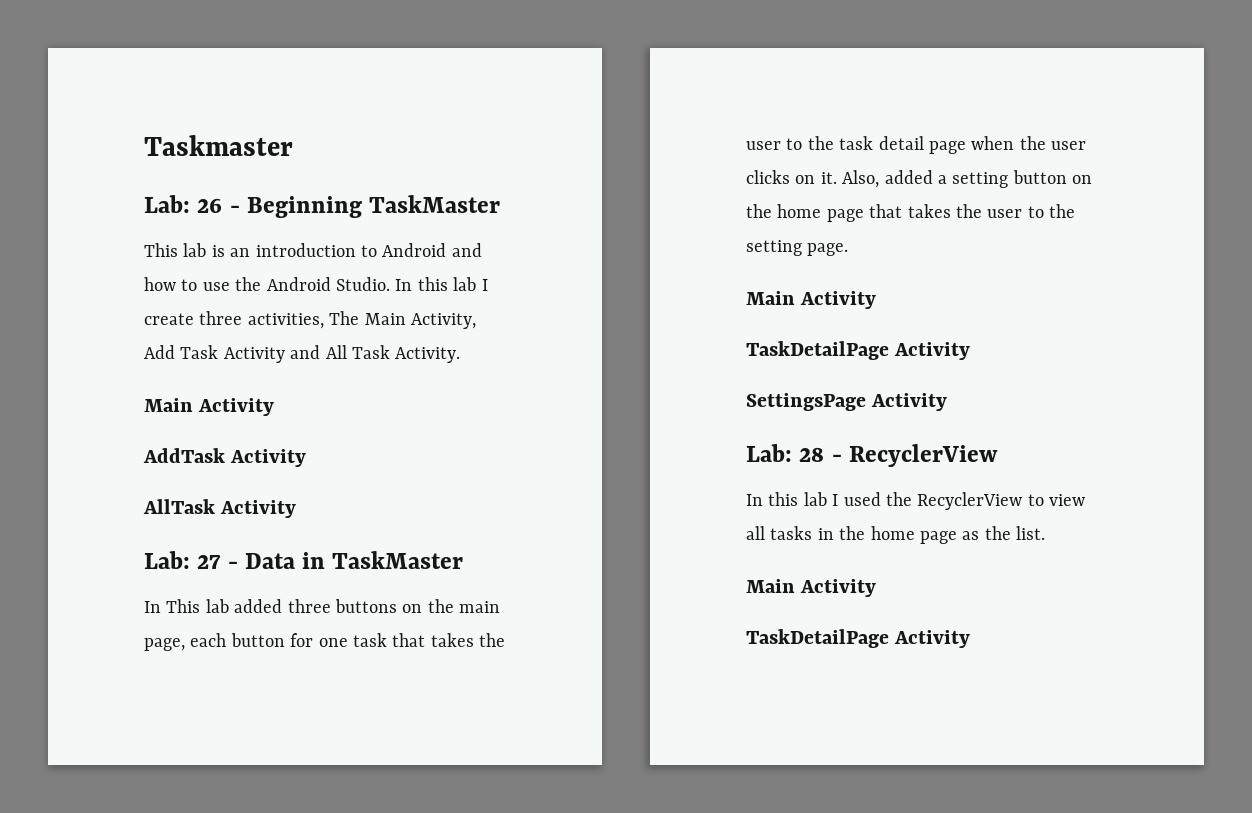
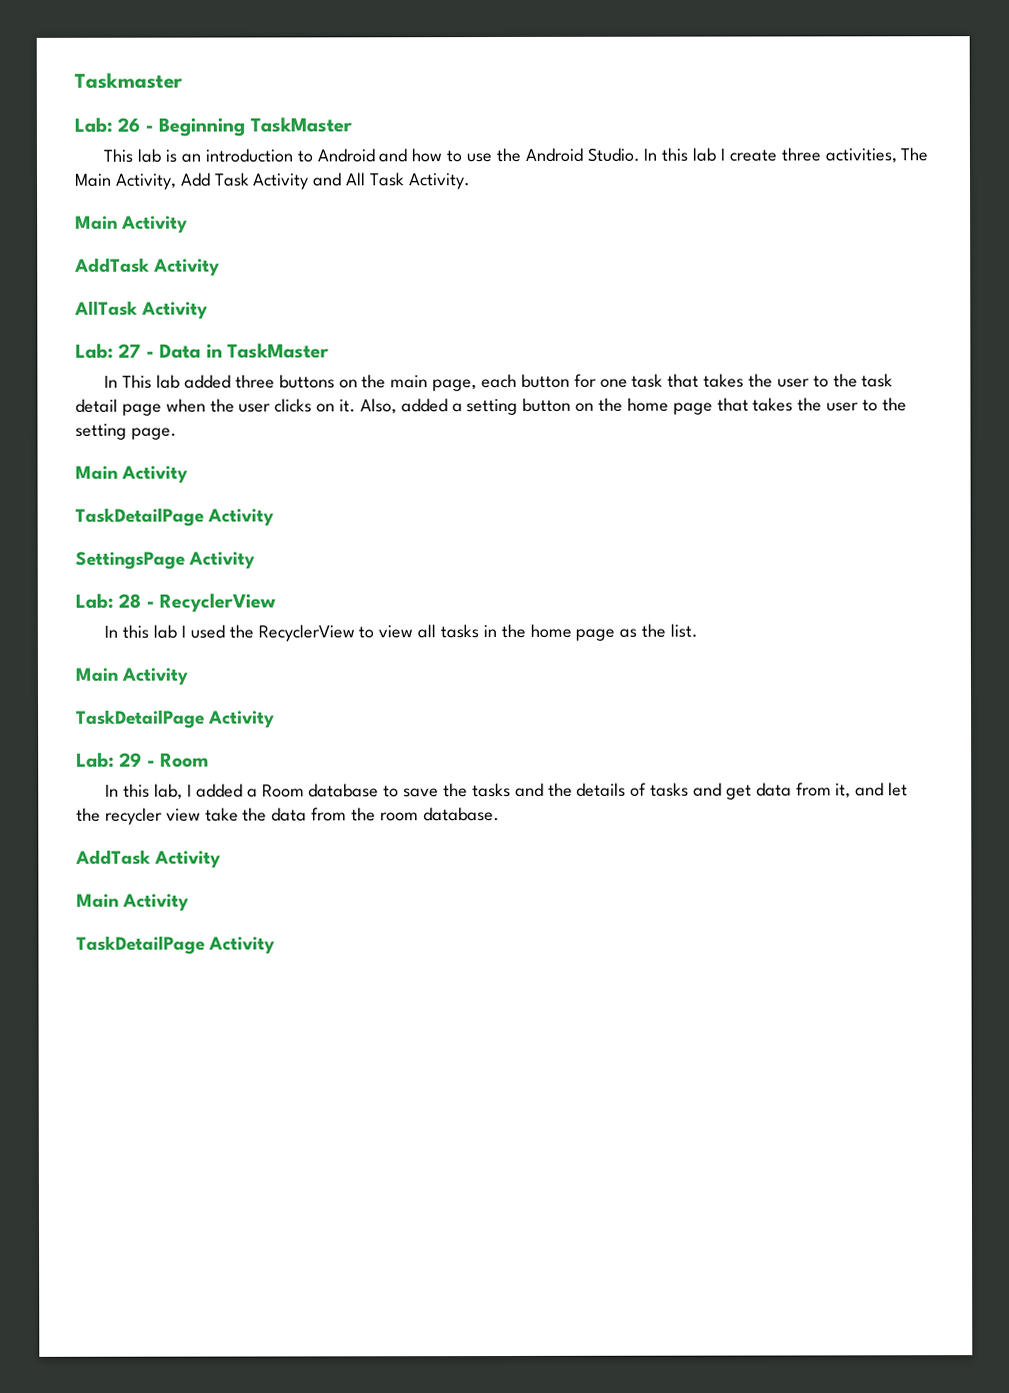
+ Lab: 29 - Room
+ In this lab, I added a Room database to save the tasks and the details of tasks and get data from it, and let the recycler view take the data from the room database.
+ AddTask Activity
+ Main Activity
+ TaskDetailPage Activity

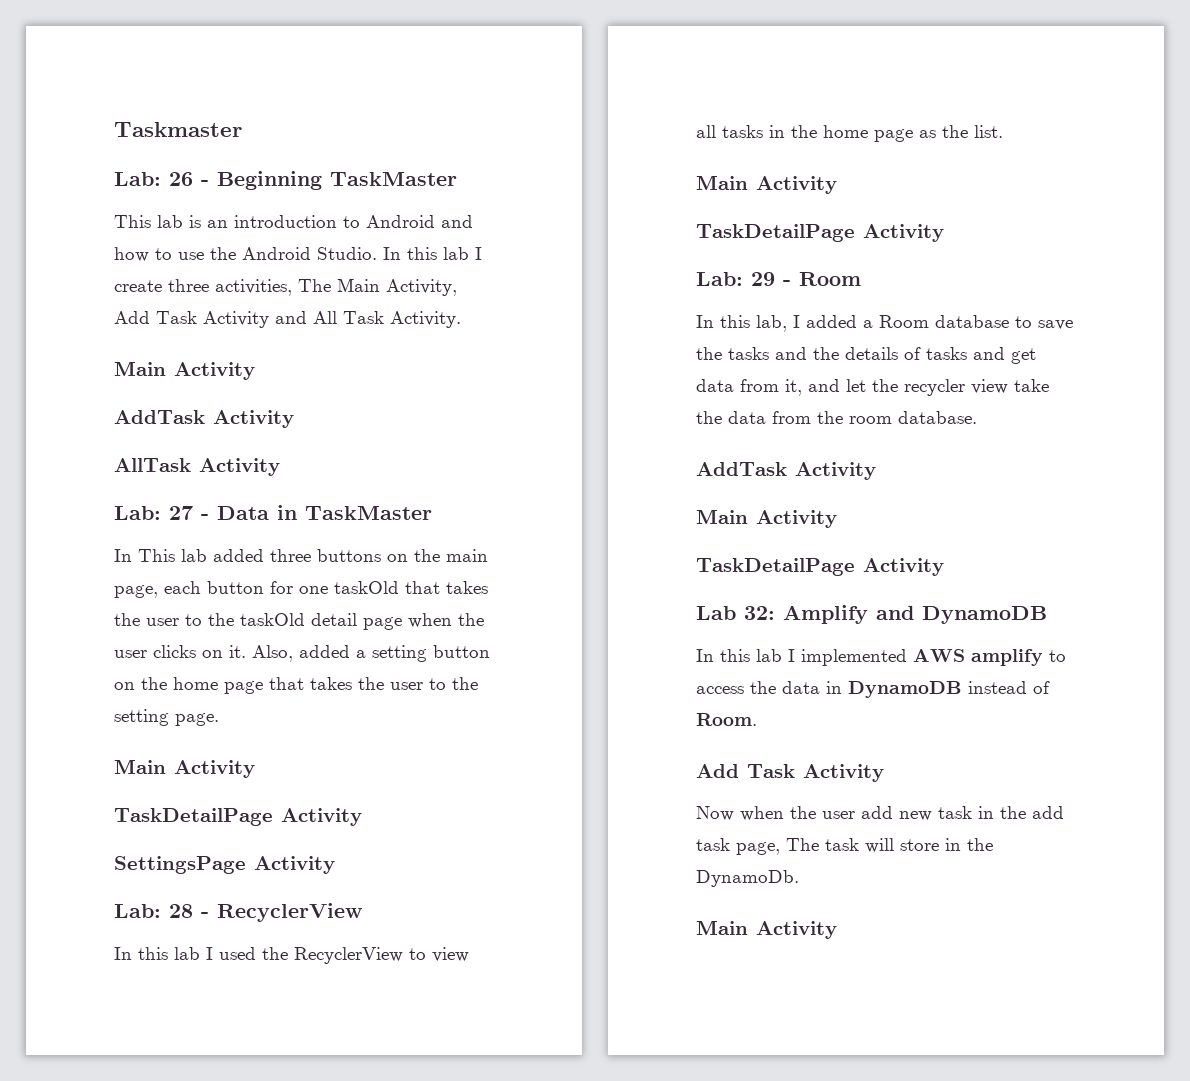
- In This lab added three buttons on the main page, each button for one task that takes the user to the task detail page when the user clicks on it.
+ In This lab added three buttons on the main page, each button for one taskOld that takes the user to the taskOld detail page when the user clicks on it.
+ Lab 32: Amplify and DynamoDB
+ In this lab I implemented AWS amplify to access the data in DynamoDB instead of Room.
+ Add Task Activity
+ Now when the user add new task in the add task page, The task will store in the DynamoDb.
+ Main Activity

